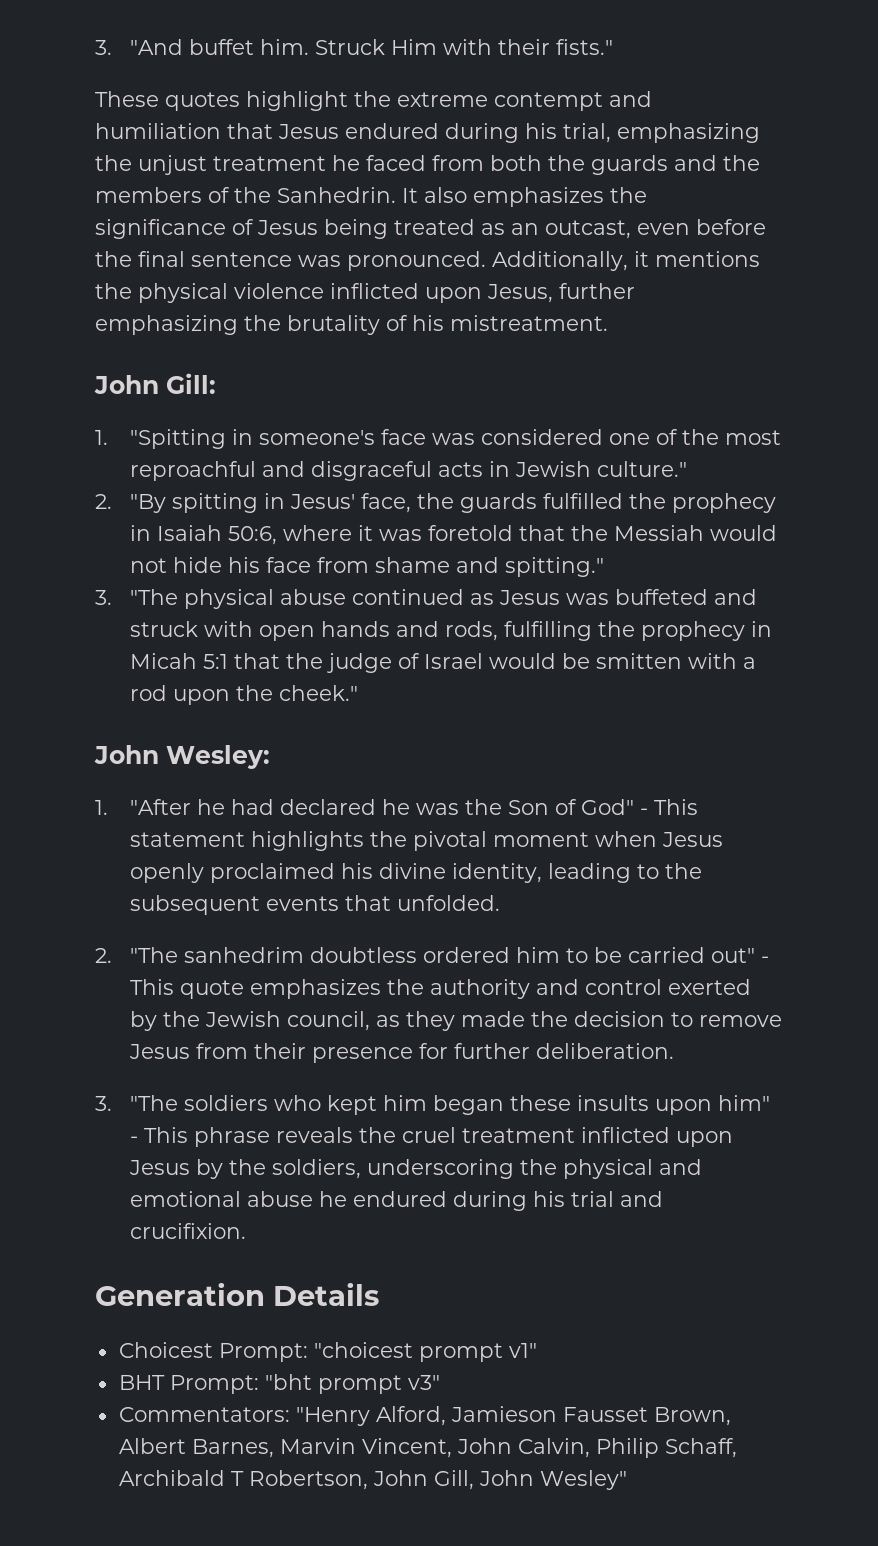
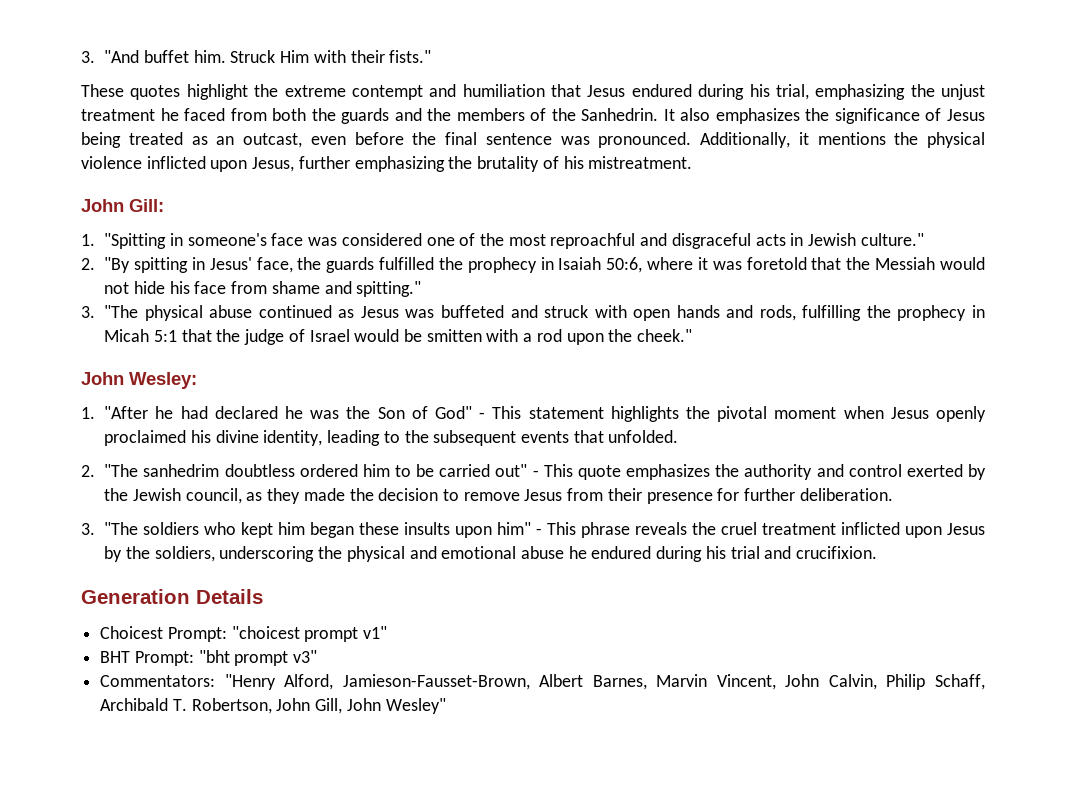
- Commentators: "Henry Alford, Jamieson Fausset Brown, Albert Barnes, Marvin Vincent, John Calvin, Philip Schaff, Archibald T Robertson, John Gill, John Wesley"
+ Commentators: "Henry Alford, Jamieson-Fausset-Brown, Albert Barnes, Marvin Vincent, John Calvin, Philip Schaff, Archibald T. Robertson, John Gill, John Wesley"

